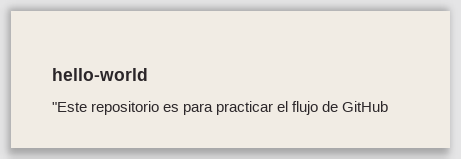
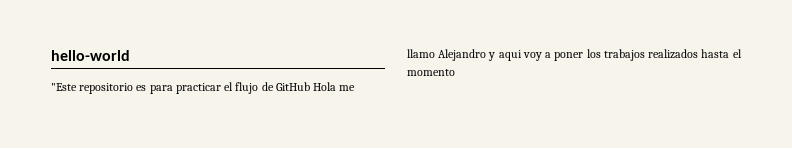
- "Este repositorio es para practicar el flujo de GitHub
+ "Este repositorio es para practicar el flujo de GitHub Hola me llamo Alejandro y aqui voy a poner los trabajos realizados hasta el momento

